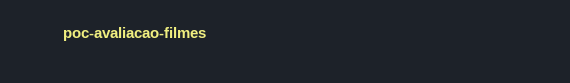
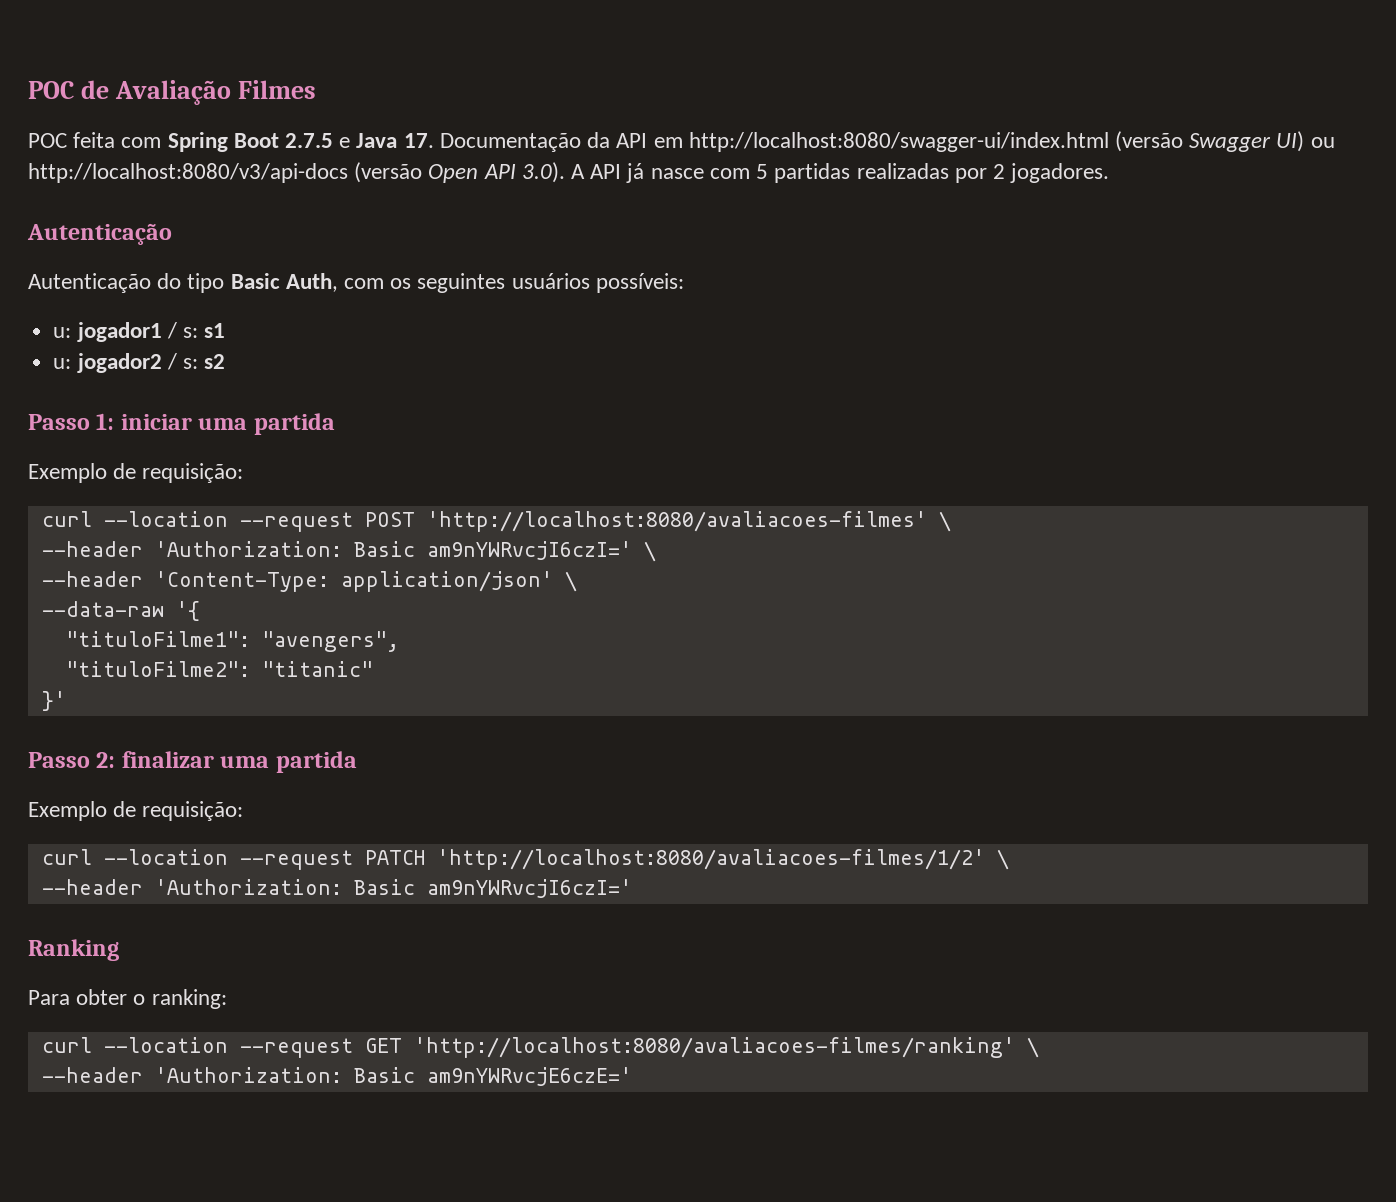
- poc-avaliacao-filmes
+ POC de Avaliação Filmes
+ POC feita com Spring Boot 2.7.5 e Java 17. Documentação da API em http://localhost:8080/swagger-ui/index.html (versão Swagger UI) ou http://localhost:8080/v3/api-docs (versão Open API 3.0). A API já nasce com 5 partidas realizadas por 2 jogadores.
+ Autenticação
+ Autenticação do tipo Basic Auth, com os seguintes usuários possíveis:
+ u: jogador1 / s: s1
+ u: jogador2 / s: s2
+ Passo 1: iniciar uma partida
+ Exemplo de requisição:
+ curl --location --request POST 'http://localhost:8080/avaliacoes-filmes' \
+ --header 'Authorization: Basic am9nYWRvcjI6czI=' \
+ --header 'Content-Type: application/json' \
+ --data-raw '{
+ "tituloFilme1": "avengers",
+ "tituloFilme2": "titanic"
+ }'
+ Passo 2: finalizar uma partida
+ Exemplo de requisição:
+ curl --location --request PATCH 'http://localhost:8080/avaliacoes-filmes/1/2' \
+ --header 'Authorization: Basic am9nYWRvcjI6czI='
+ Ranking
+ Para obter o ranking:
+ curl --location --request GET 'http://localhost:8080/avaliacoes-filmes/ranking' \
+ --header 'Authorization: Basic am9nYWRvcjE6czE='

